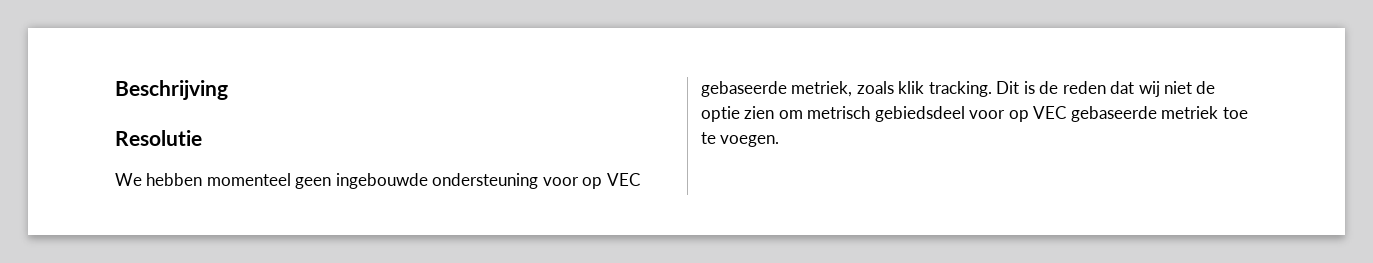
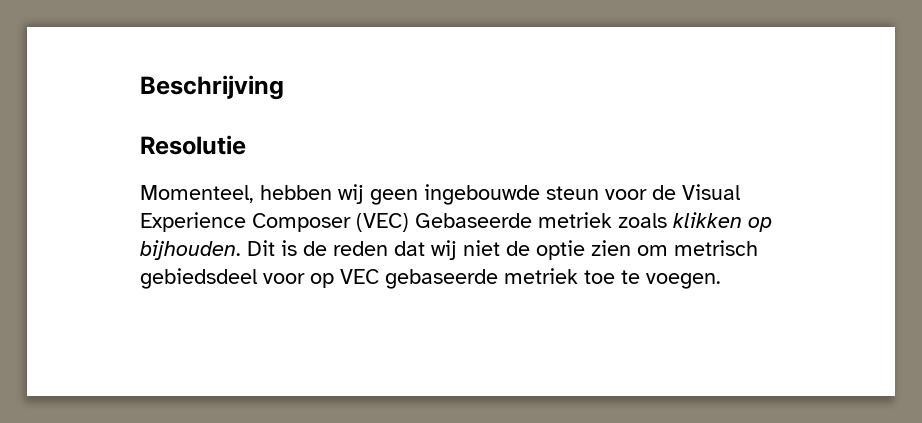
- We hebben momenteel geen ingebouwde ondersteuning voor op VEC gebaseerde metriek, zoals klik tracking.
+ Momenteel, hebben wij geen ingebouwde steun voor de Visual Experience Composer (VEC) Gebaseerde metriek zoals klikken op bijhouden.

